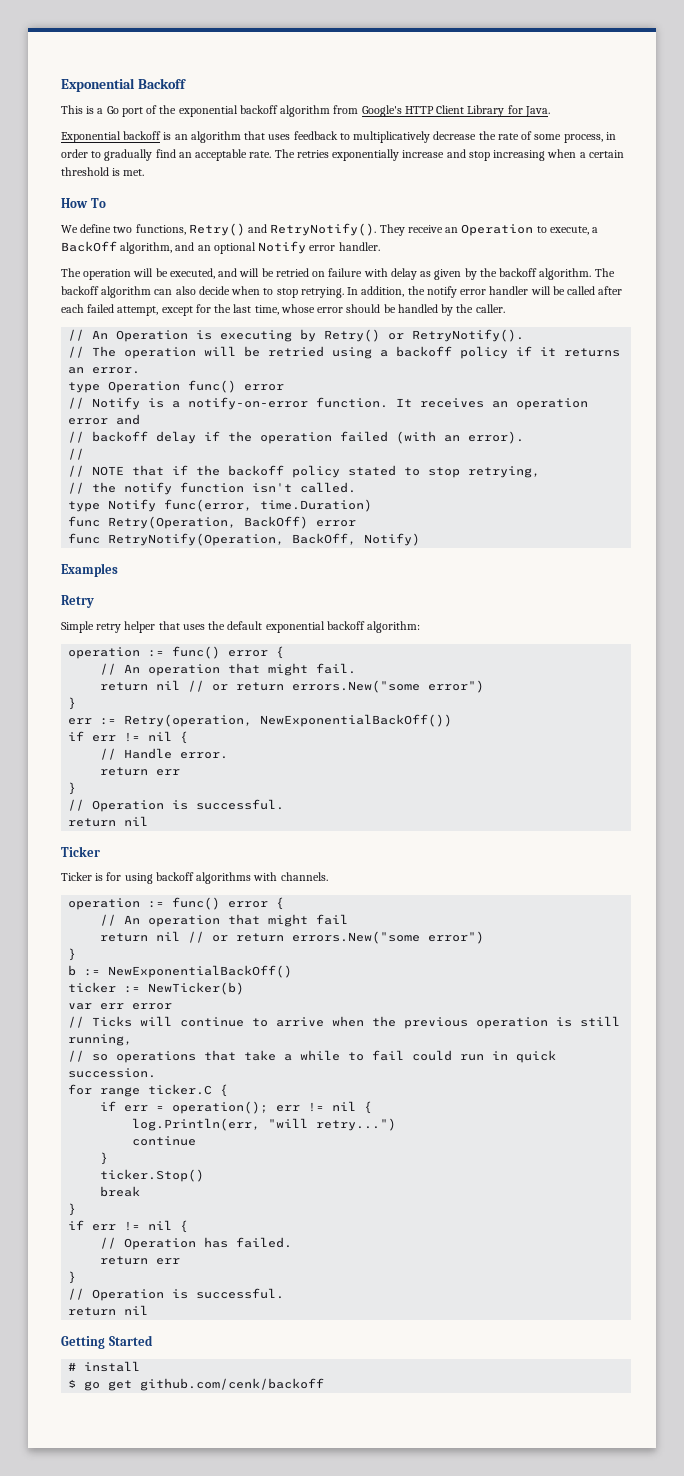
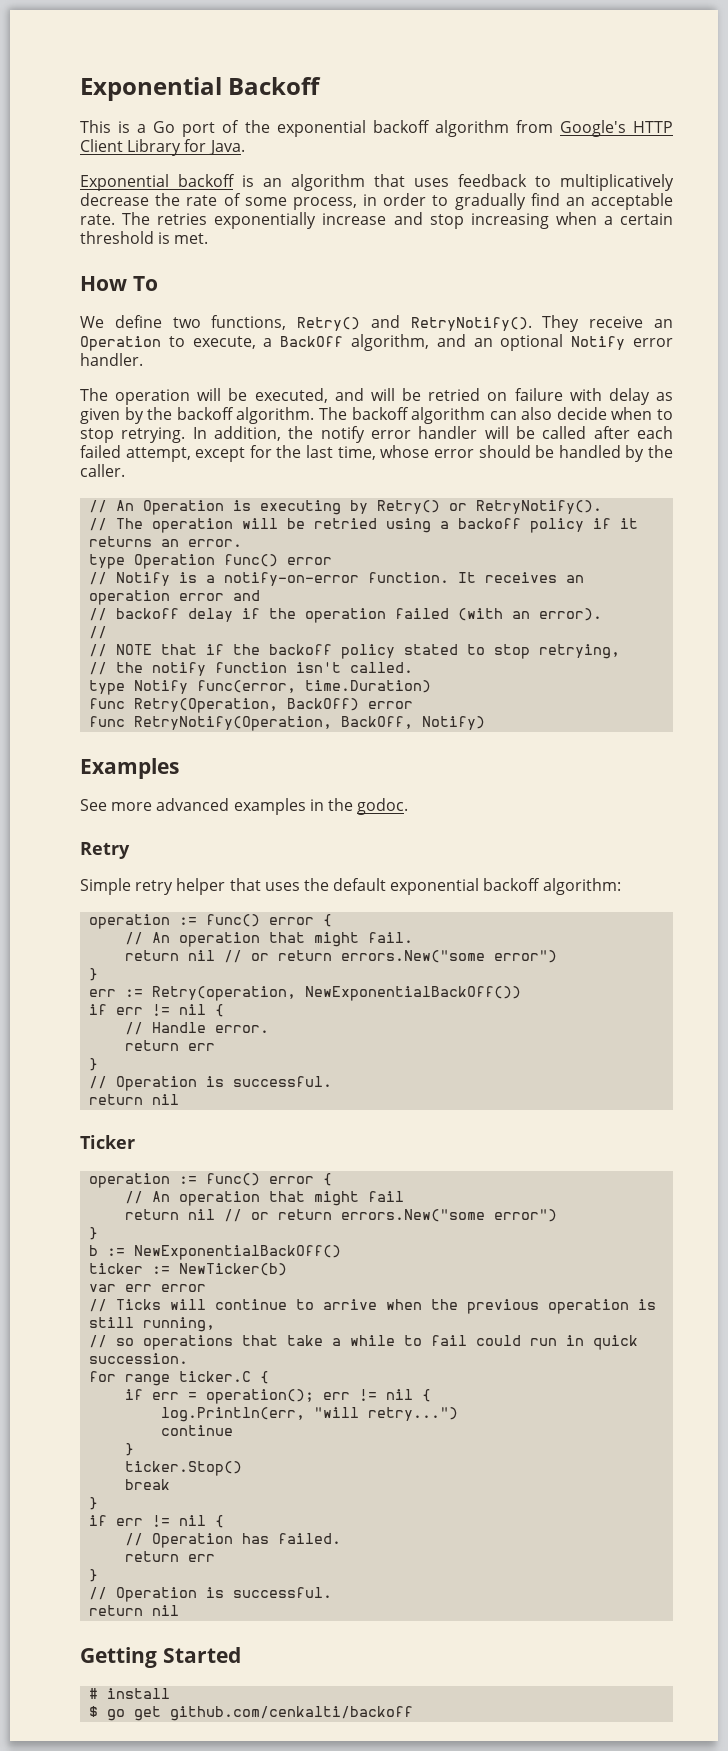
+ See more advanced examples in the godoc.
- Ticker is for using backoff algorithms with channels.
- $ go get github.com/cenk/backoff
+ $ go get github.com/cenkalti/backoff

